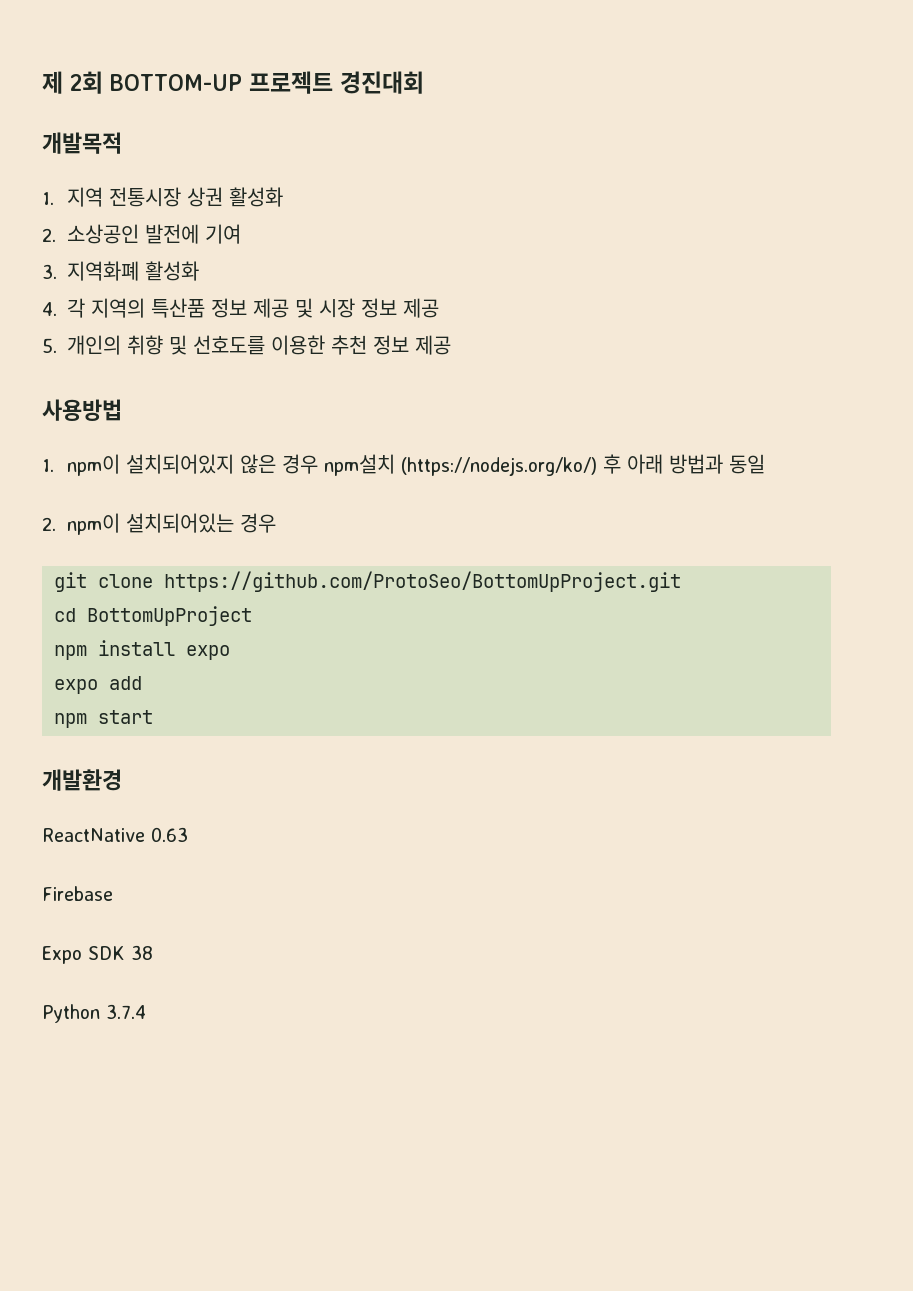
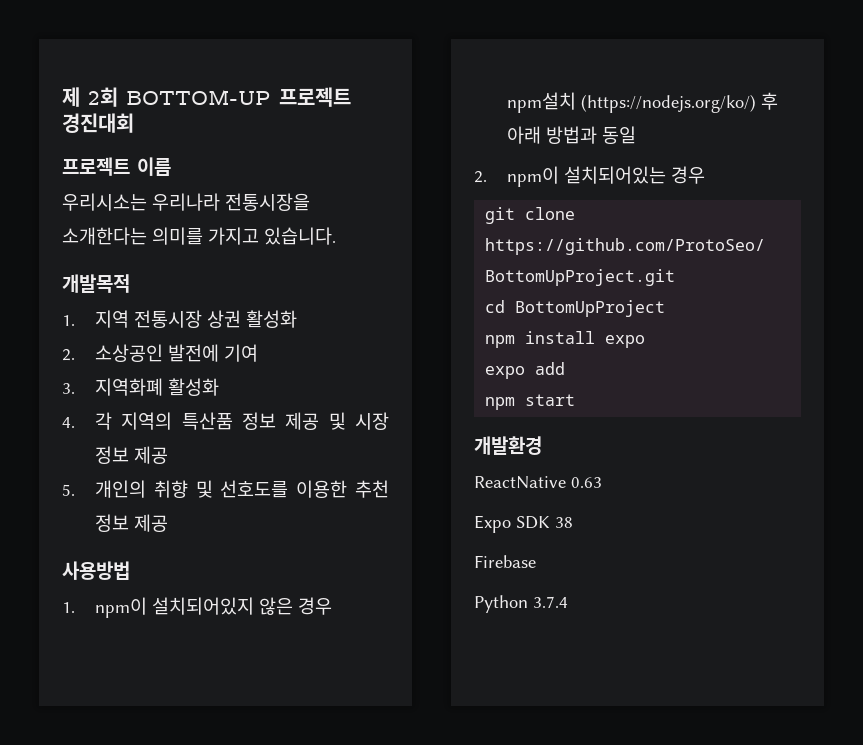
+ 프로젝트 이름
+ 우리시소는 우리나라 전통시장을 소개한다는 의미를 가지고 있습니다.
- Firebase
+ Firebase

